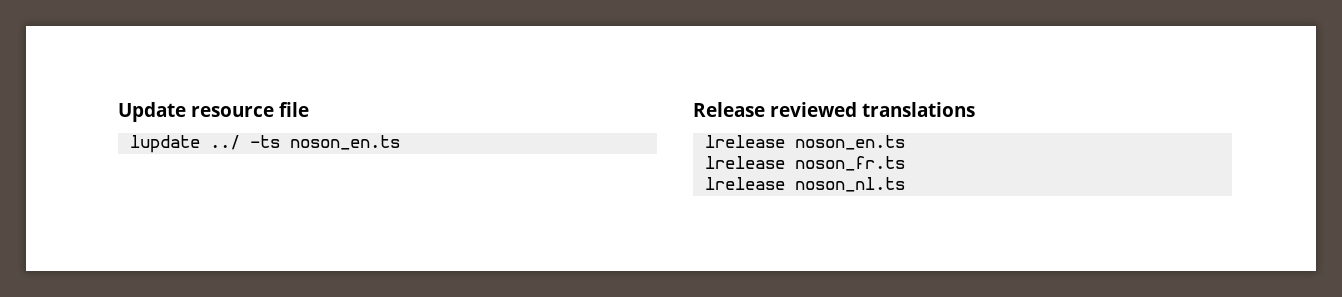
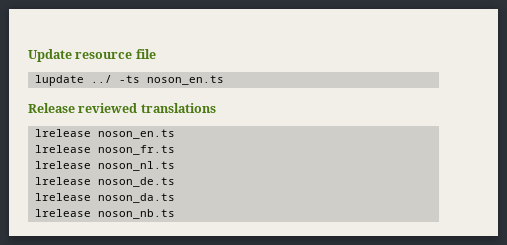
+ lrelease noson_de.ts
+ lrelease noson_da.ts
+ lrelease noson_nb.ts

